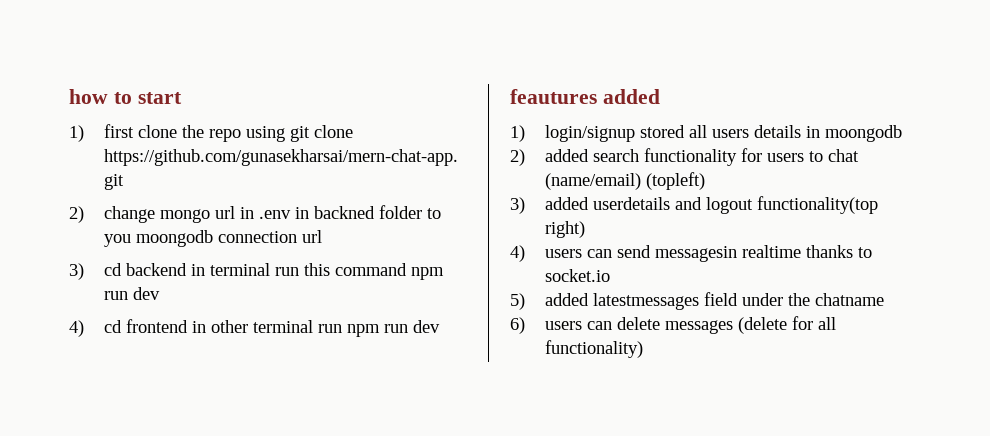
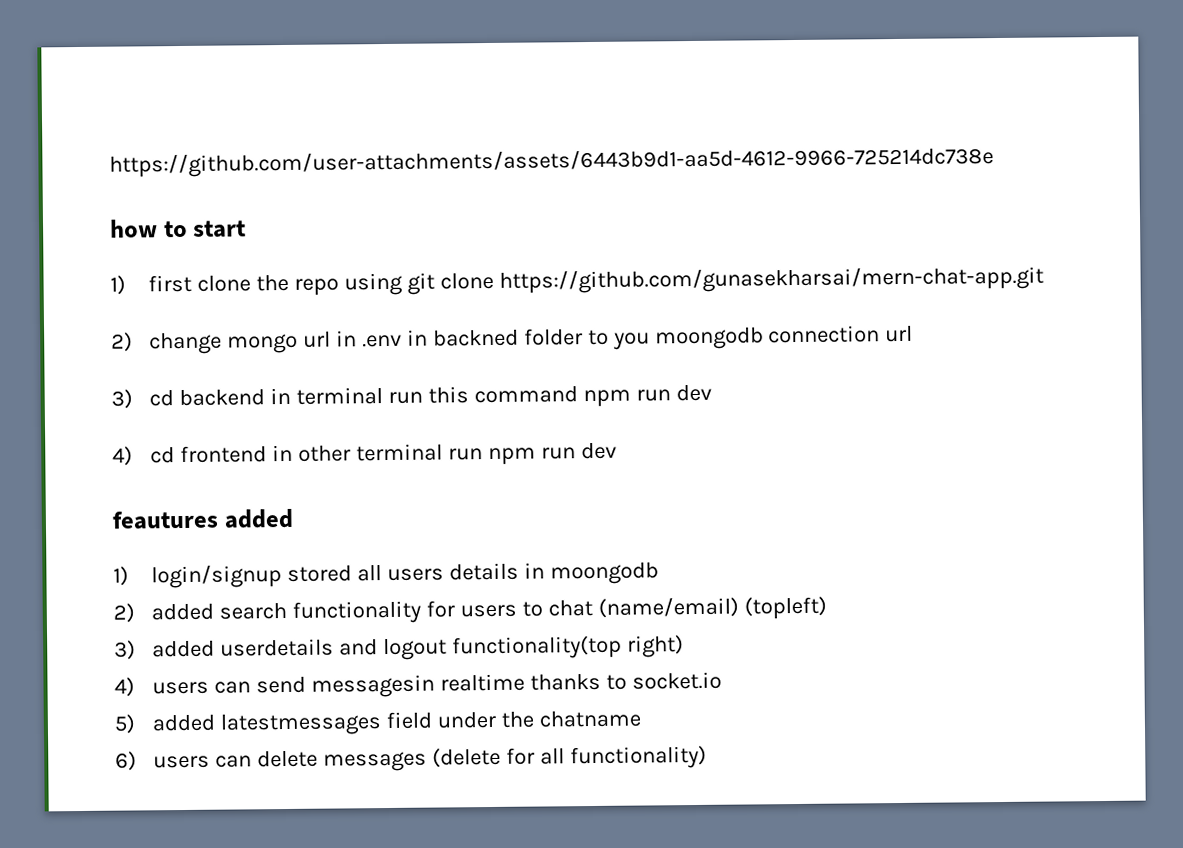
+ https://github.com/user-attachments/assets/6443b9d1-aa5d-4612-9966-725214dc738e

